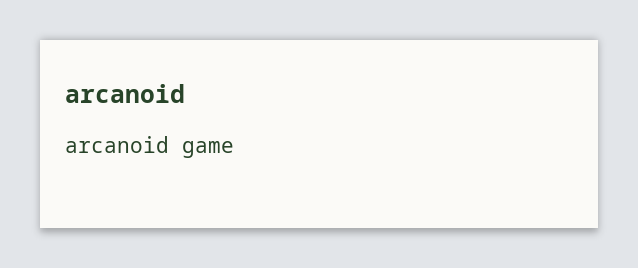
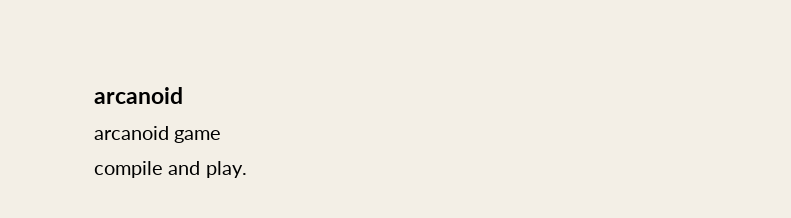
+ compile and play.

